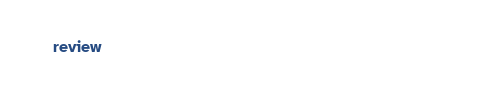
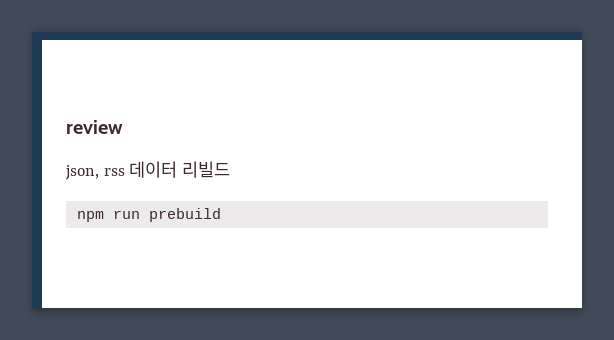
+ json, rss 데이터 리빌드
+ npm run prebuild

